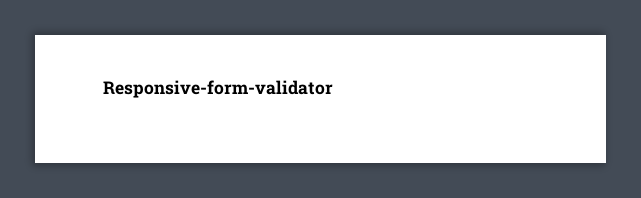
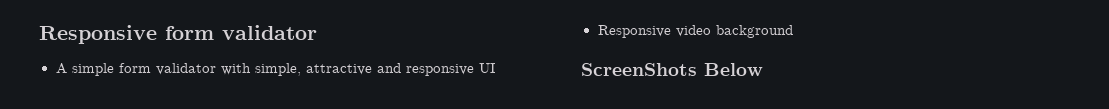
- Responsive-form-validator
+ Responsive form validator
+ A simple form validator with simple, attractive and responsive UI
+ Responsive video background
+ ScreenShots Below

